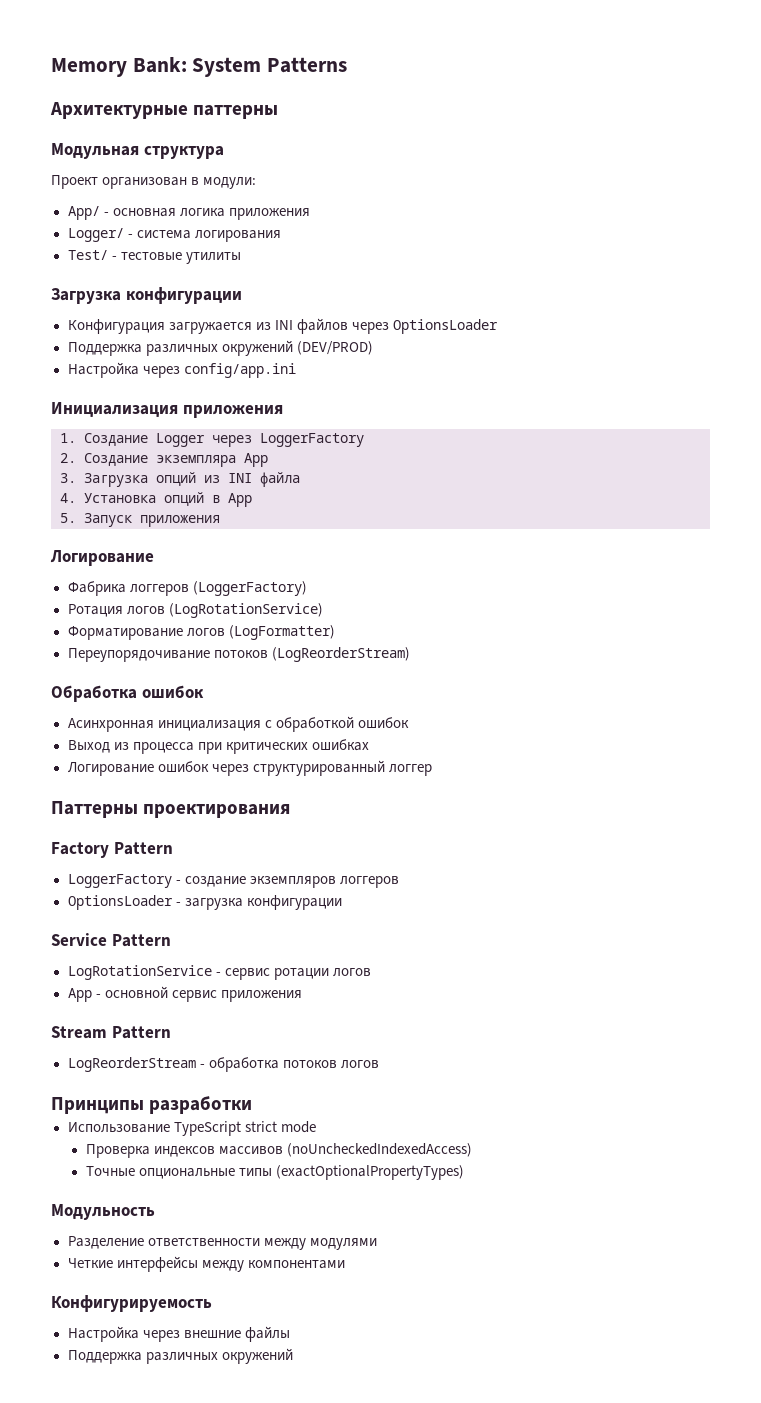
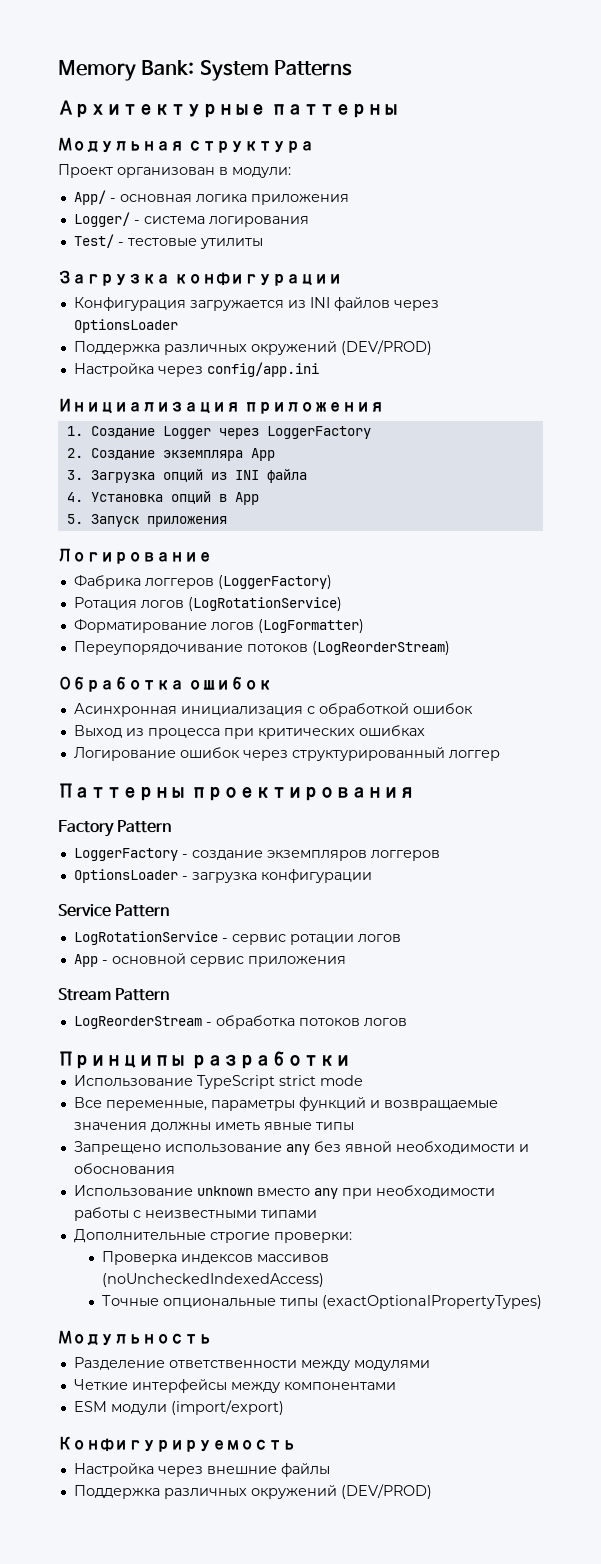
+ Все переменные, параметры функций и возвращаемые значения должны иметь явные типы
+ Запрещено использование any без явной необходимости и обоснования
+ Использование unknown вместо any при необходимости работы с неизвестными типами
+ Дополнительные строгие проверки:
+ ESM модули (import/export)
  Настройка через внешние файлы
- Поддержка различных окружений
+ Поддержка различных окружений (DEV/PROD)

